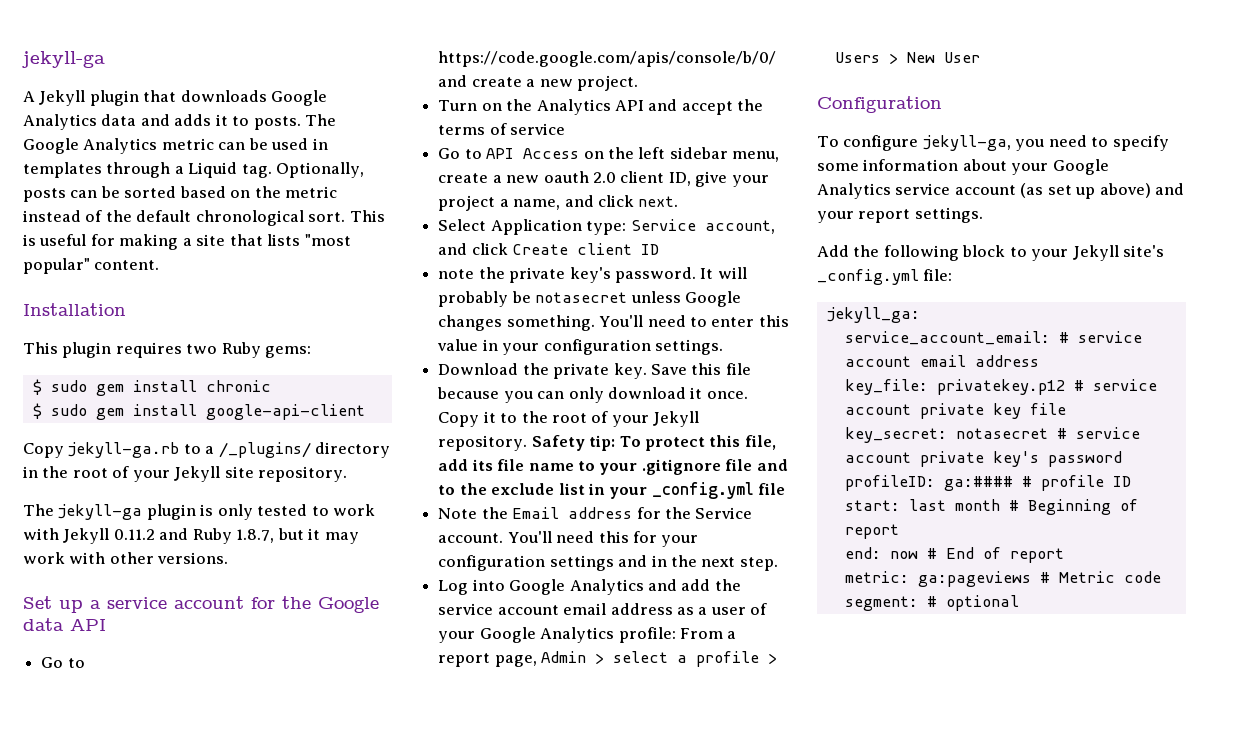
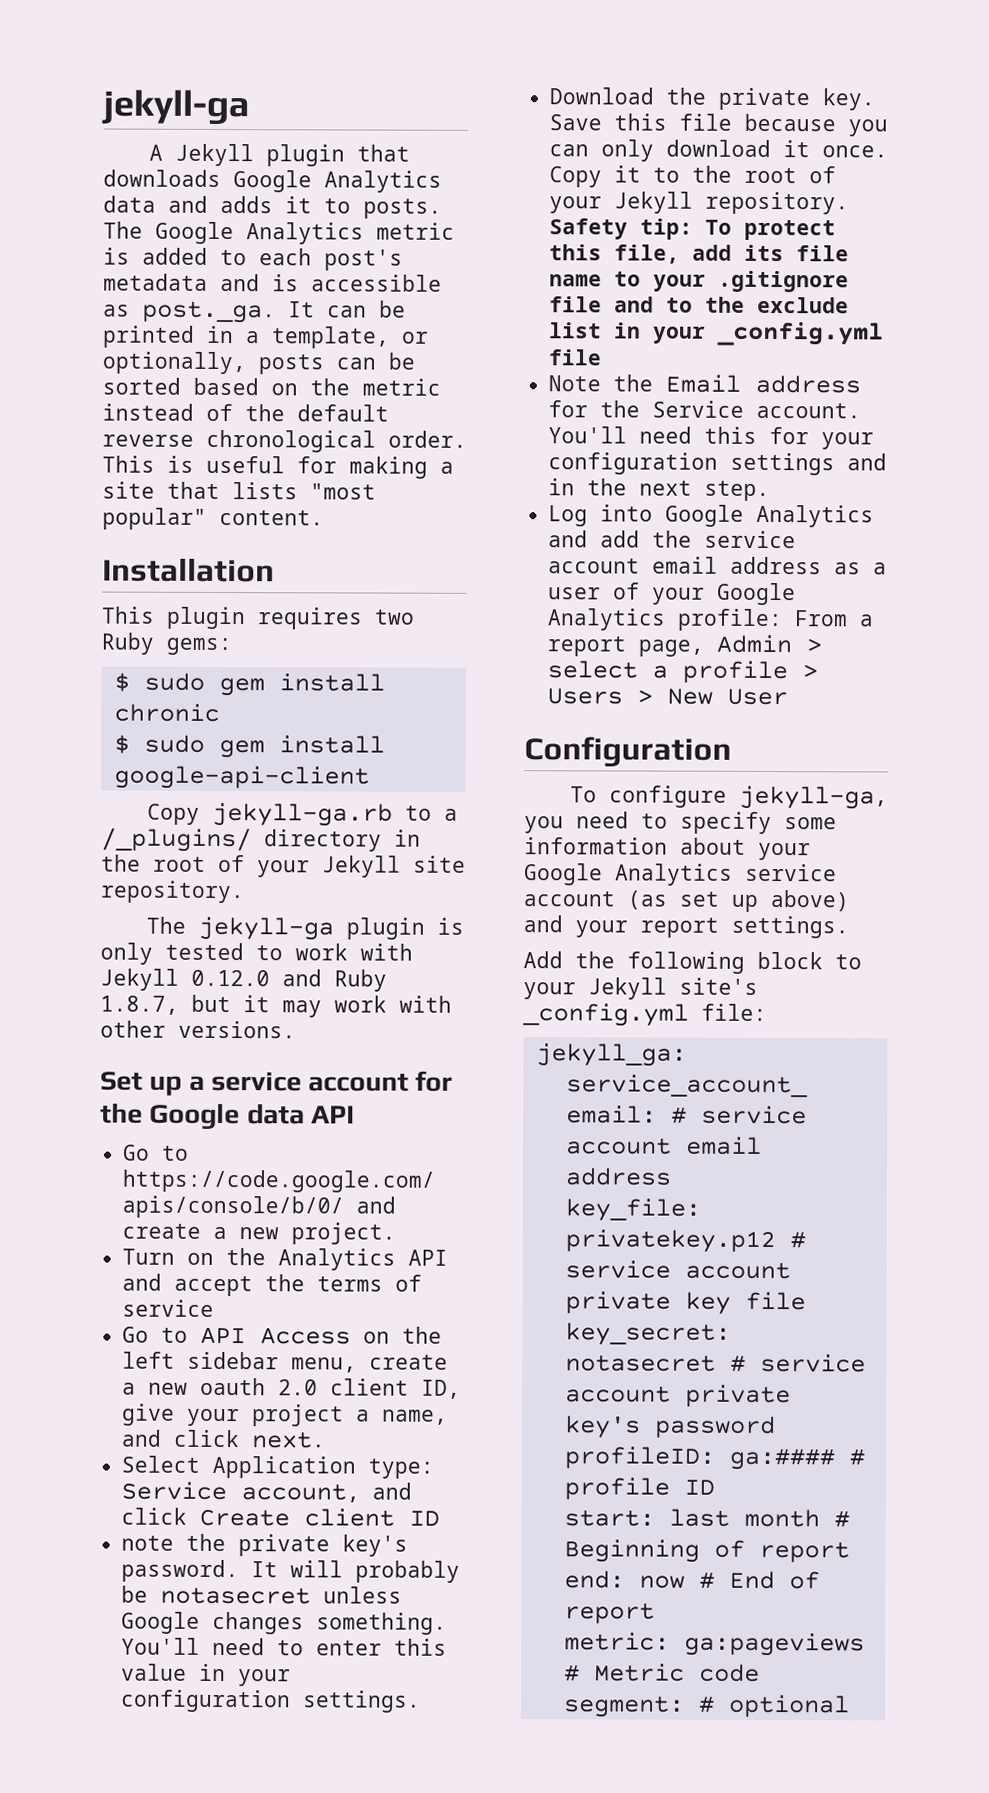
- The Google Analytics metric can be used in templates through a Liquid tag. Optionally, posts can be sorted based on the metric instead of the default chronological sort.
+ The Google Analytics metric is added to each post's metadata and is accessible as post._ga. It can be printed in a template, or optionally, posts can be sorted based on the metric instead of the default reverse chronological order.
- The jekyll-ga plugin is only tested to work with Jekyll 0.11.2 and Ruby 1.8.7, but it may work with other versions.
+ The jekyll-ga plugin is only tested to work with Jekyll 0.12.0 and Ruby 1.8.7, but it may work with other versions.

